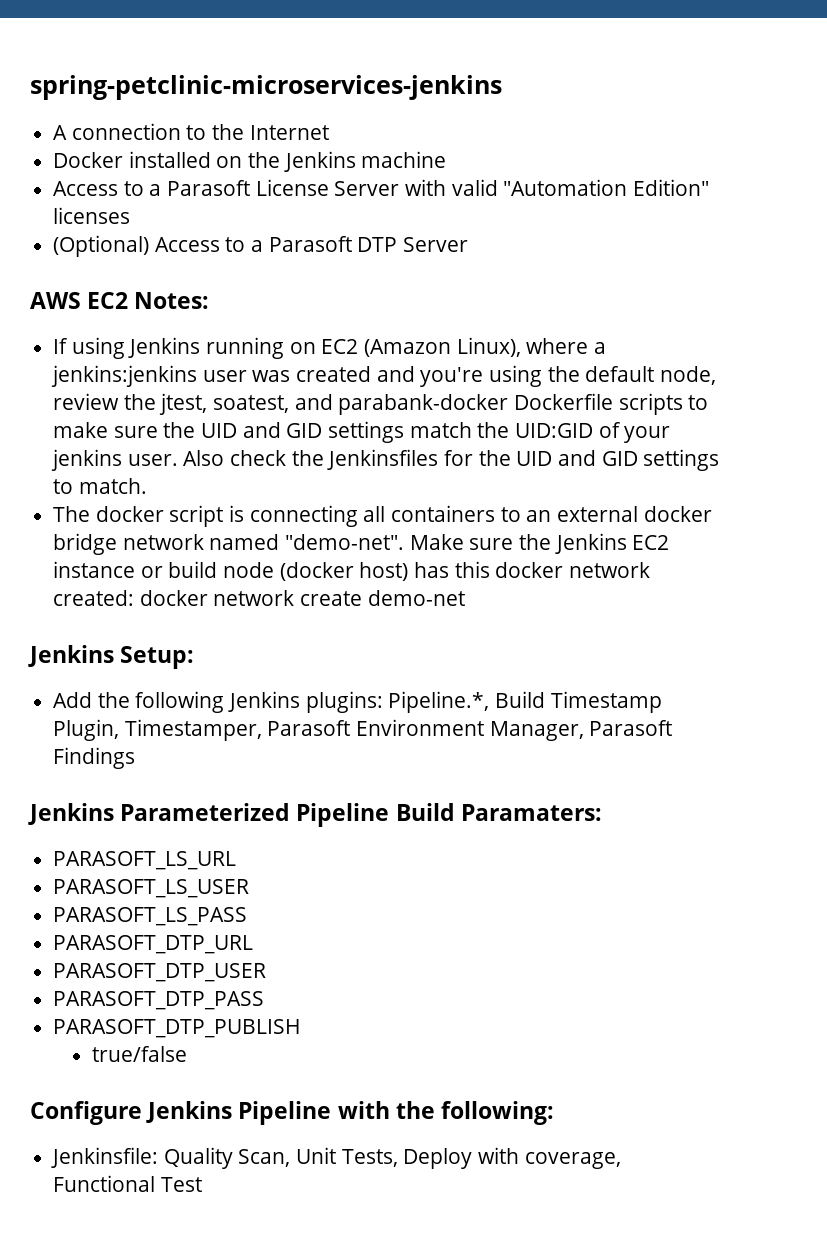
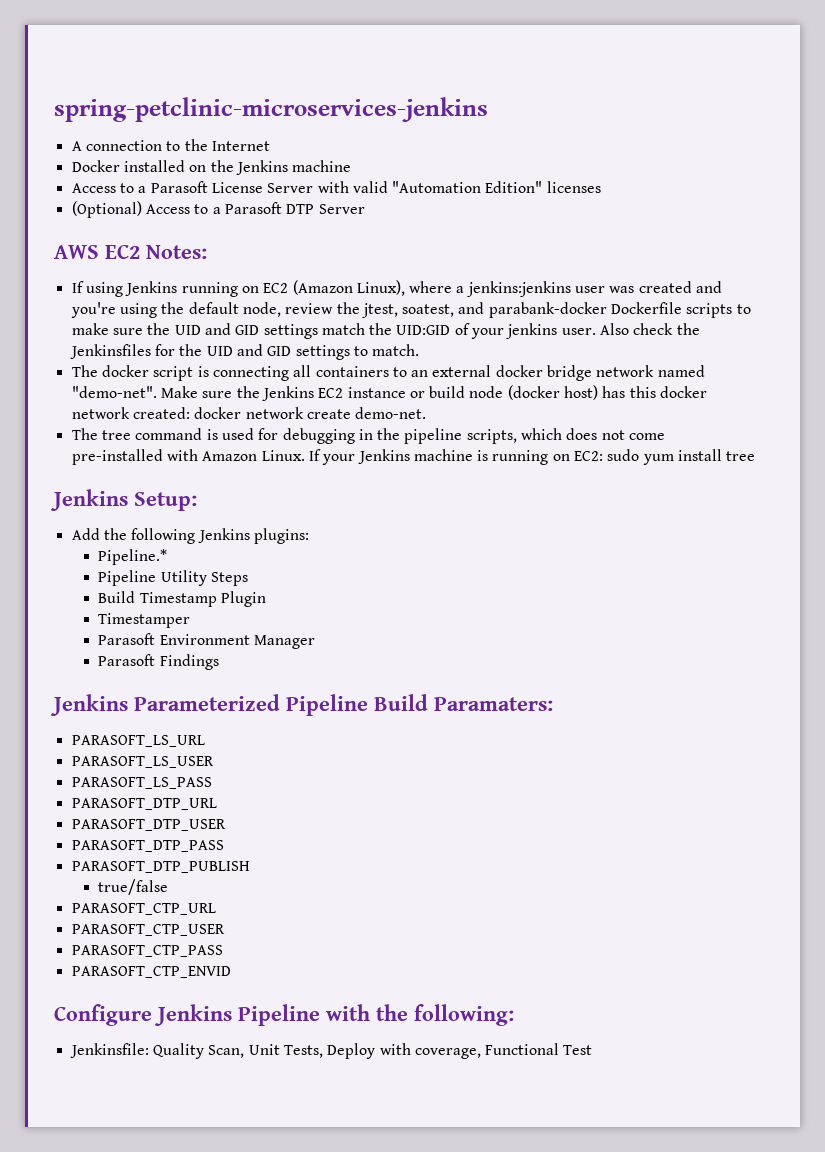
- Make sure the Jenkins EC2 instance or build node (docker host) has this docker network created: docker network create demo-net
+ Make sure the Jenkins EC2 instance or build node (docker host) has this docker network created: docker network create demo-net.
+ The tree command is used for debugging in the pipeline scripts, which does not come pre-installed with Amazon Linux. If your Jenkins machine is running on EC2: sudo yum install tree
- Add the following Jenkins plugins: Pipeline.*, Build Timestamp Plugin, Timestamper, Parasoft Environment Manager, Parasoft Findings
+ Add the following Jenkins plugins:
+ Pipeline.*
+ Pipeline Utility Steps
+ Build Timestamp Plugin
+ Timestamper
+ Parasoft Environment Manager
+ Parasoft Findings
+ PARASOFT_CTP_URL
+ PARASOFT_CTP_USER
+ PARASOFT_CTP_PASS
+ PARASOFT_CTP_ENVID

